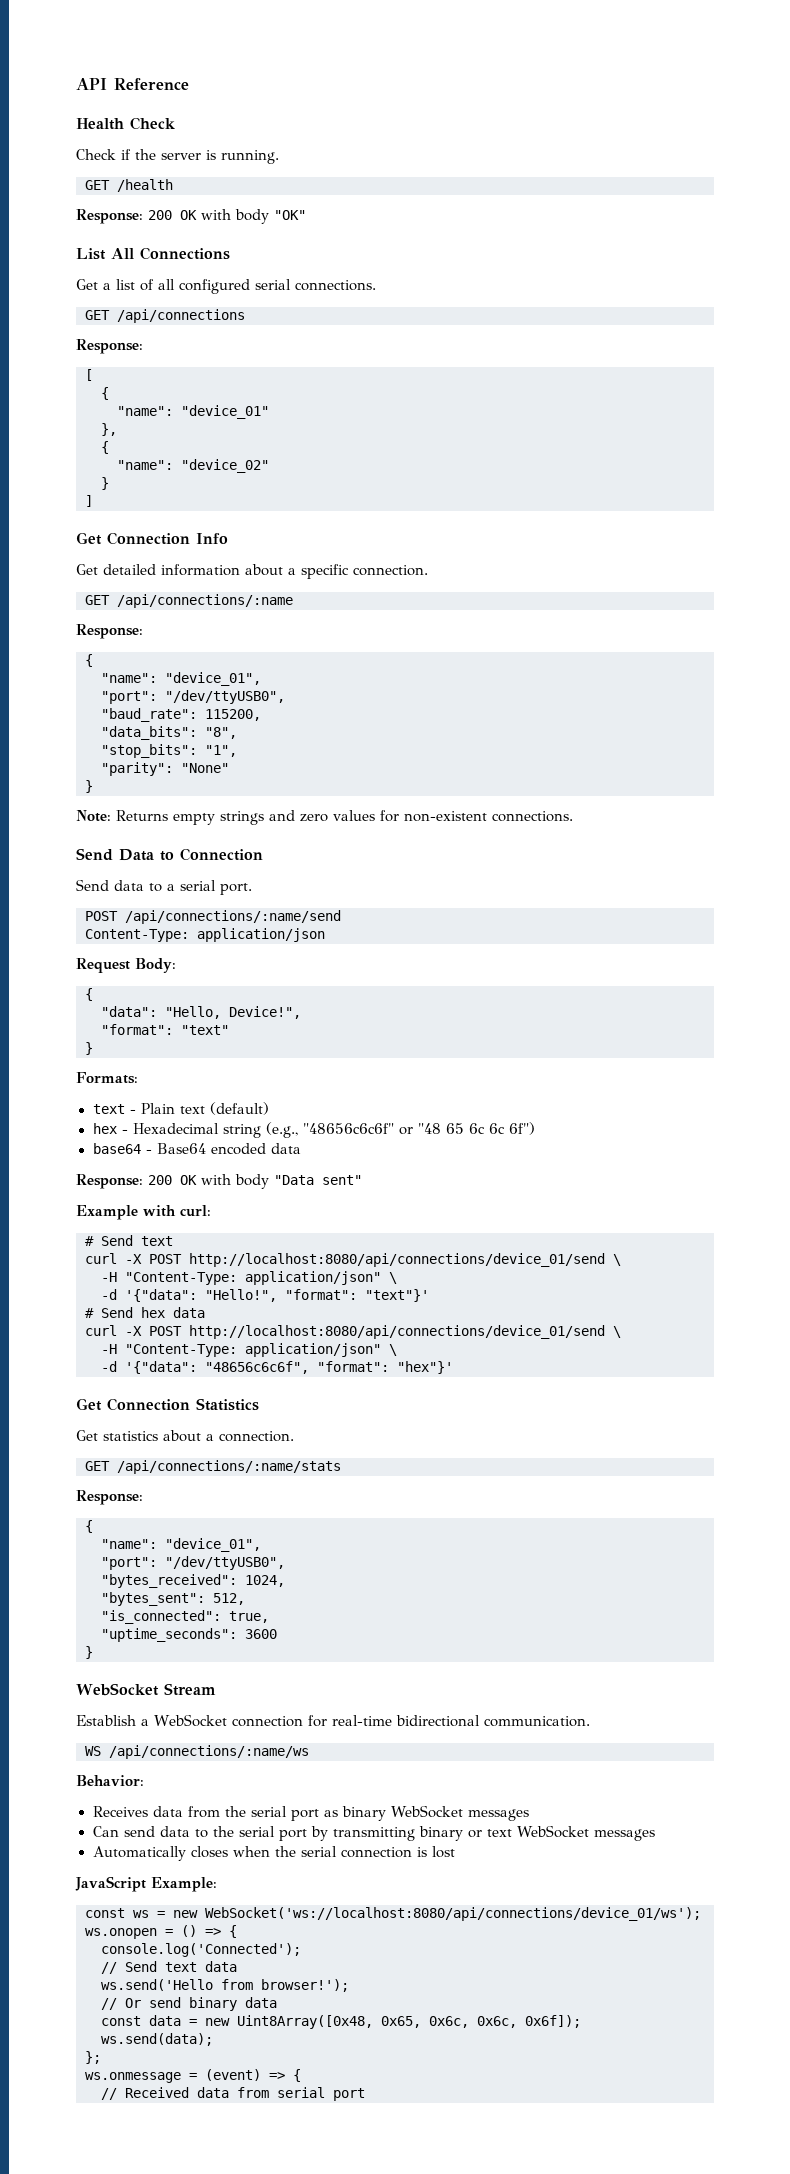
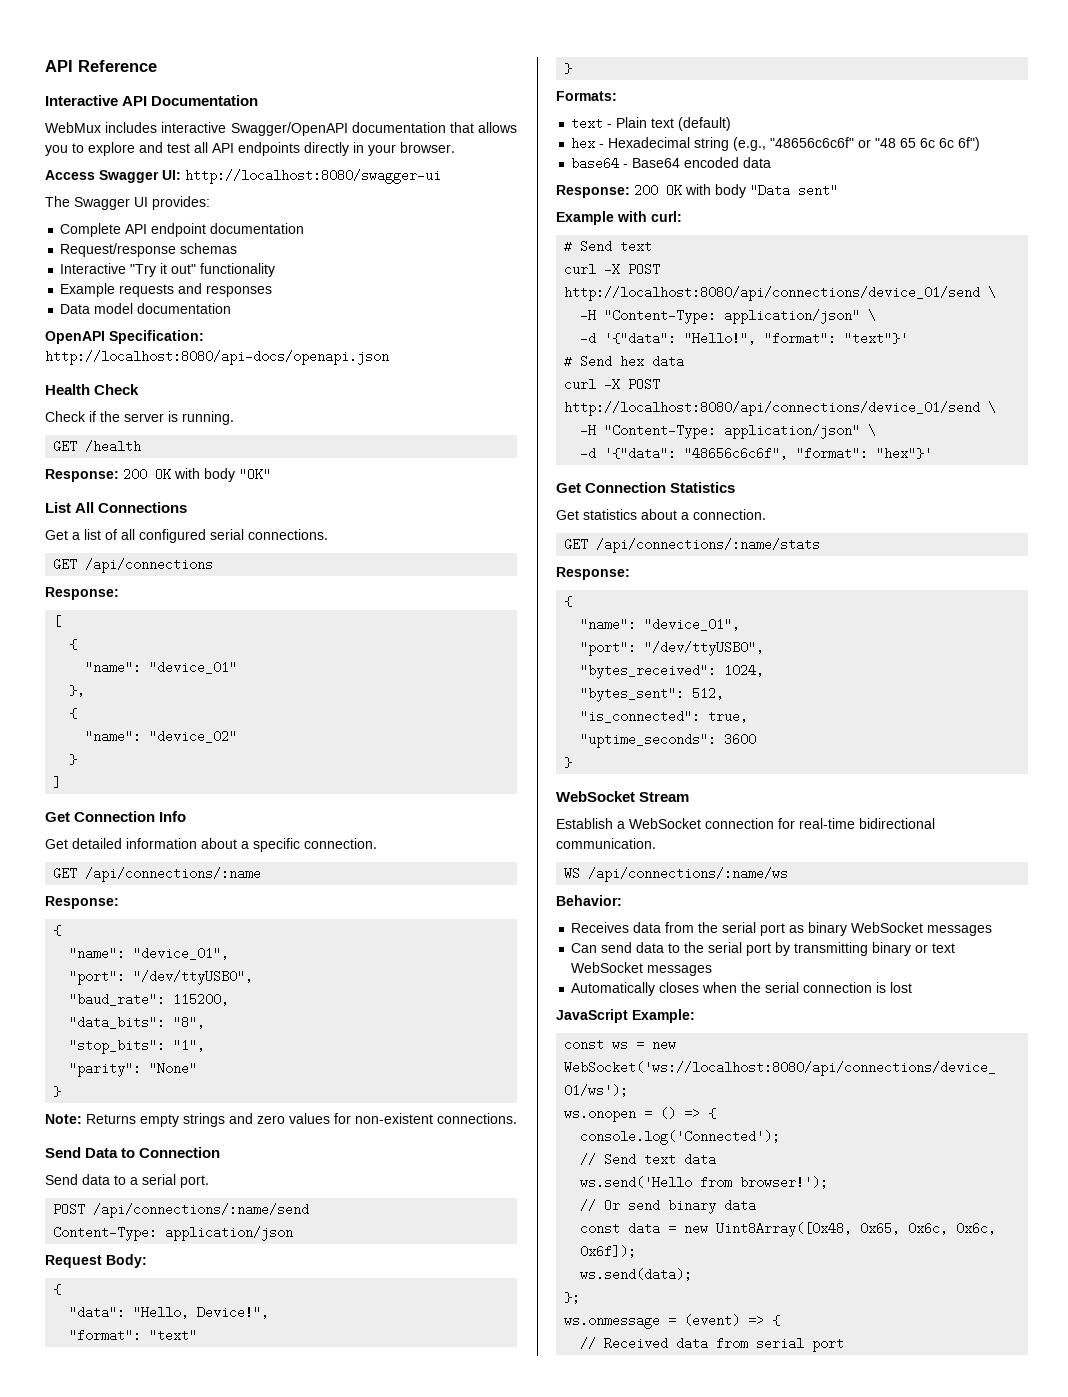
+ Interactive API Documentation
+ WebMux includes interactive Swagger/OpenAPI documentation that allows you to explore and test all API endpoints directly in your browser.
+ Access Swagger UI: http://localhost:8080/swagger-ui
+ The Swagger UI provides:
+ Complete API endpoint documentation
+ Request/response schemas
+ Interactive "Try it out" functionality
+ Example requests and responses
+ Data model documentation
+ OpenAPI Specification: http://localhost:8080/api-docs/openapi.json

